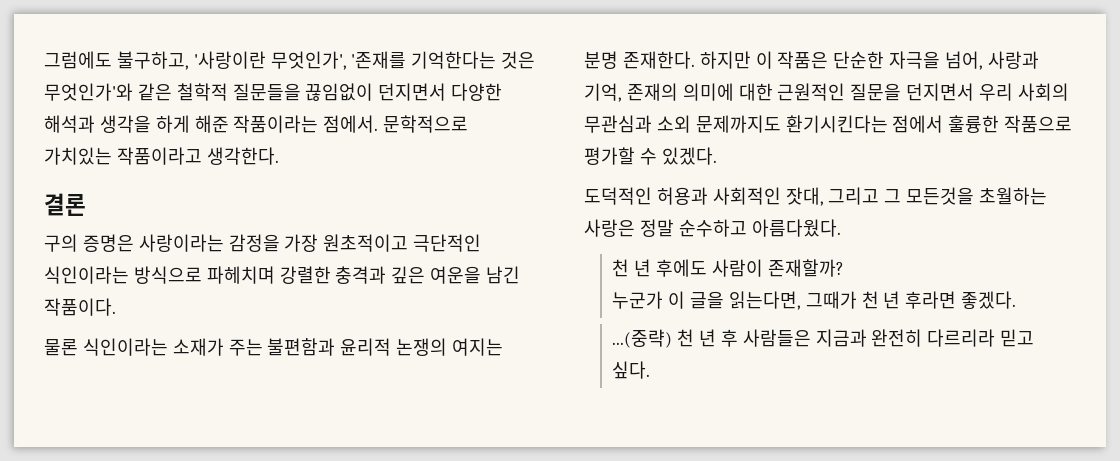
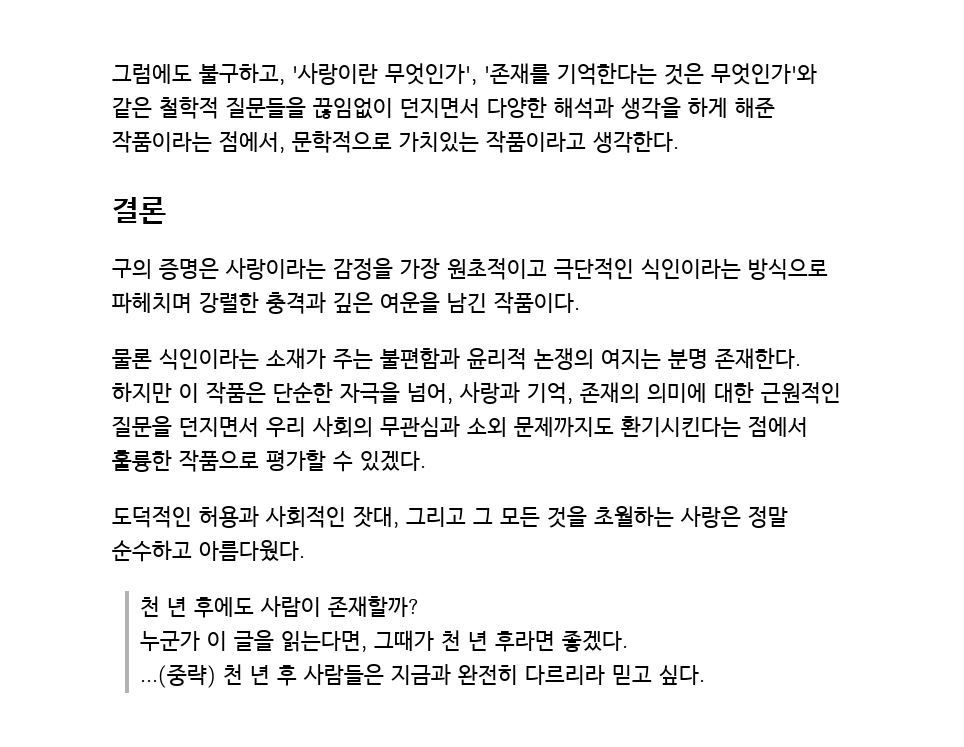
- 그럼에도 불구하고, '사랑이란 무엇인가', '존재를 기억한다는 것은 무엇인가'와 같은 철학적 질문들을 끊임없이 던지면서 다양한 해석과 생각을 하게 해준 작품이라는 점에서. 문학적으로 가치있는 작품이라고 생각한다.
+ 그럼에도 불구하고, '사랑이란 무엇인가', '존재를 기억한다는 것은 무엇인가'와 같은 철학적 질문들을 끊임없이 던지면서 다양한 해석과 생각을 하게 해준 작품이라는 점에서, 문학적으로 가치있는 작품이라고 생각한다.
- 도덕적인 허용과 사회적인 잣대, 그리고 그 모든것을 초월하는 사랑은 정말 순수하고 아름다웠다.
+ 도덕적인 허용과 사회적인 잣대, 그리고 그 모든 것을 초월하는 사랑은 정말 순수하고 아름다웠다.

